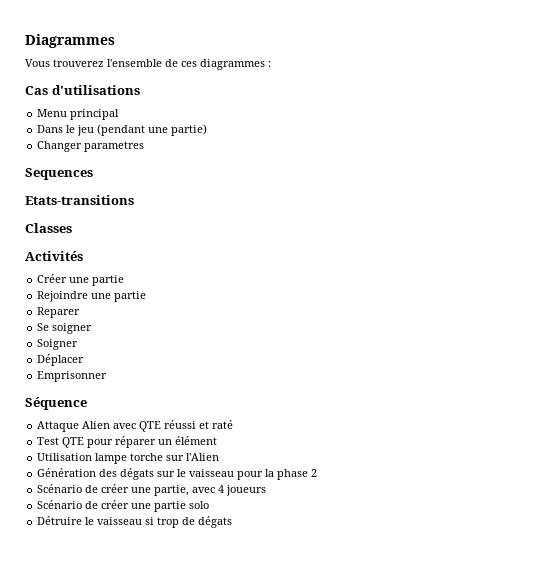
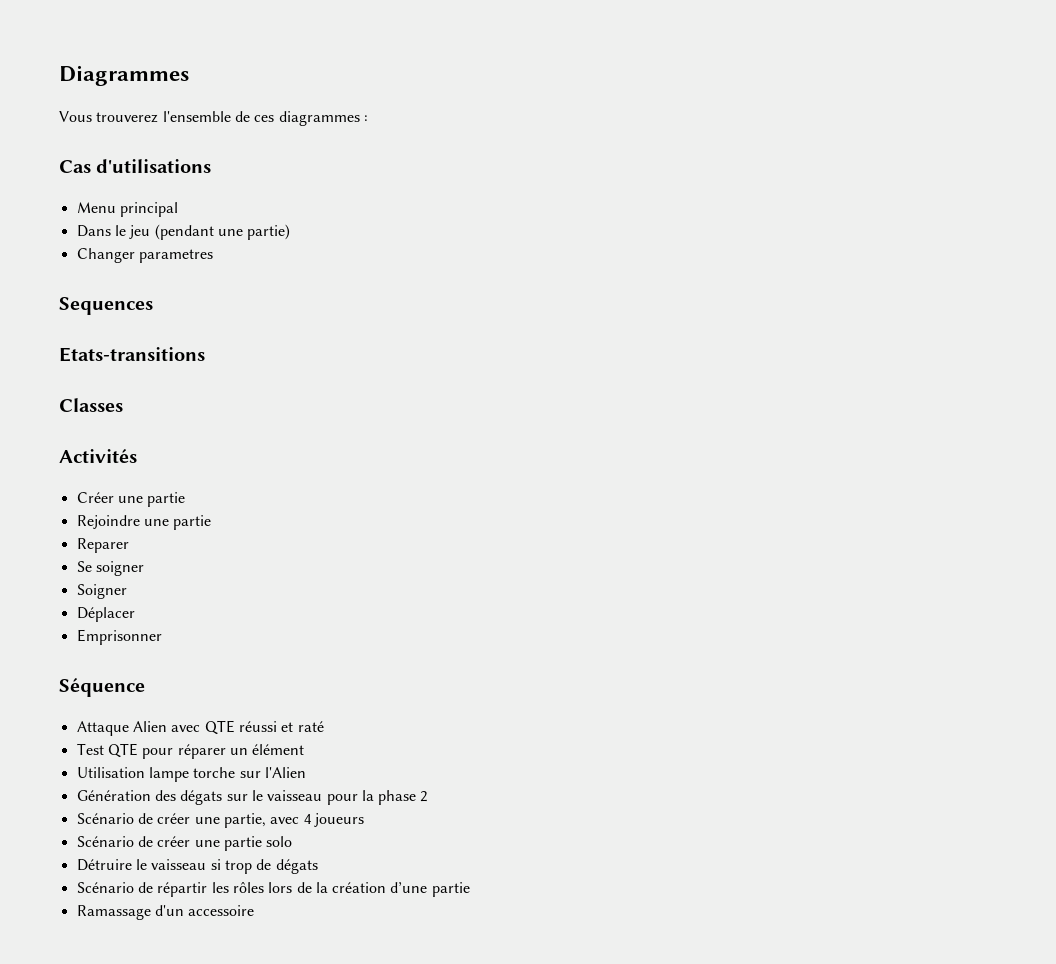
+ Scénario de répartir les rôles lors de la création d’une partie
+ Ramassage d'un accessoire

